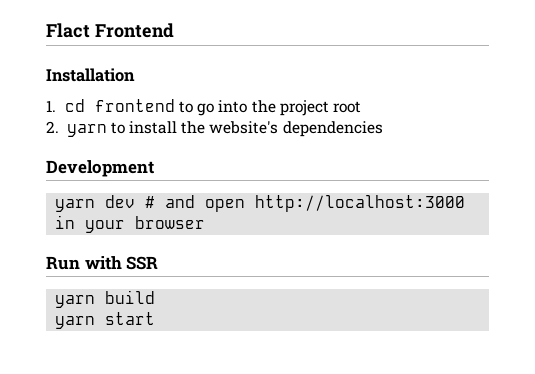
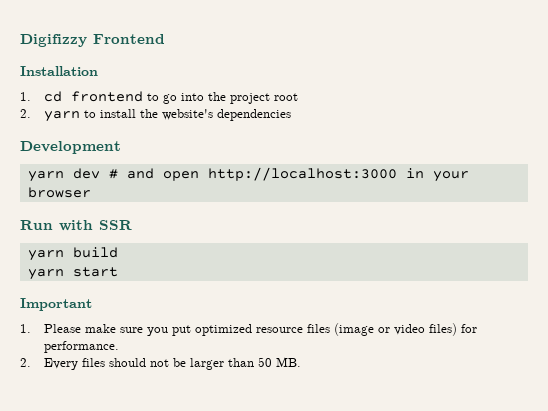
- Flact Frontend
+ Digifizzy Frontend
+ Important
+ 1. Please make sure you put optimized resource files (image or video files) for performance.
+ 2. Every files should not be larger than 50 MB.

